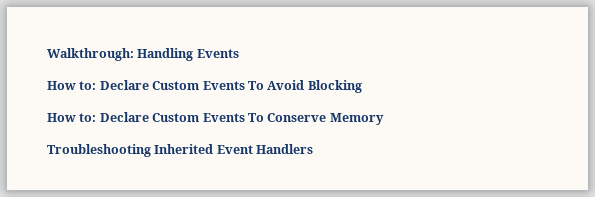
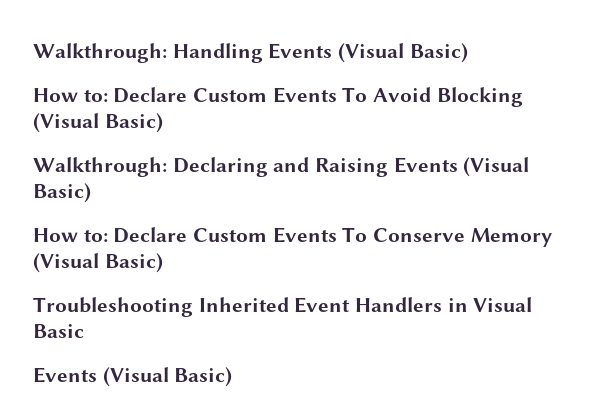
- Walkthrough: Handling Events
+ Walkthrough: Handling Events (Visual Basic)
- How to: Declare Custom Events To Avoid Blocking
+ How to: Declare Custom Events To Avoid Blocking (Visual Basic)
+ Walkthrough: Declaring and Raising Events (Visual Basic)
- How to: Declare Custom Events To Conserve Memory
+ How to: Declare Custom Events To Conserve Memory (Visual Basic)
- Troubleshooting Inherited Event Handlers
+ Troubleshooting Inherited Event Handlers in Visual Basic
+ Events (Visual Basic)

